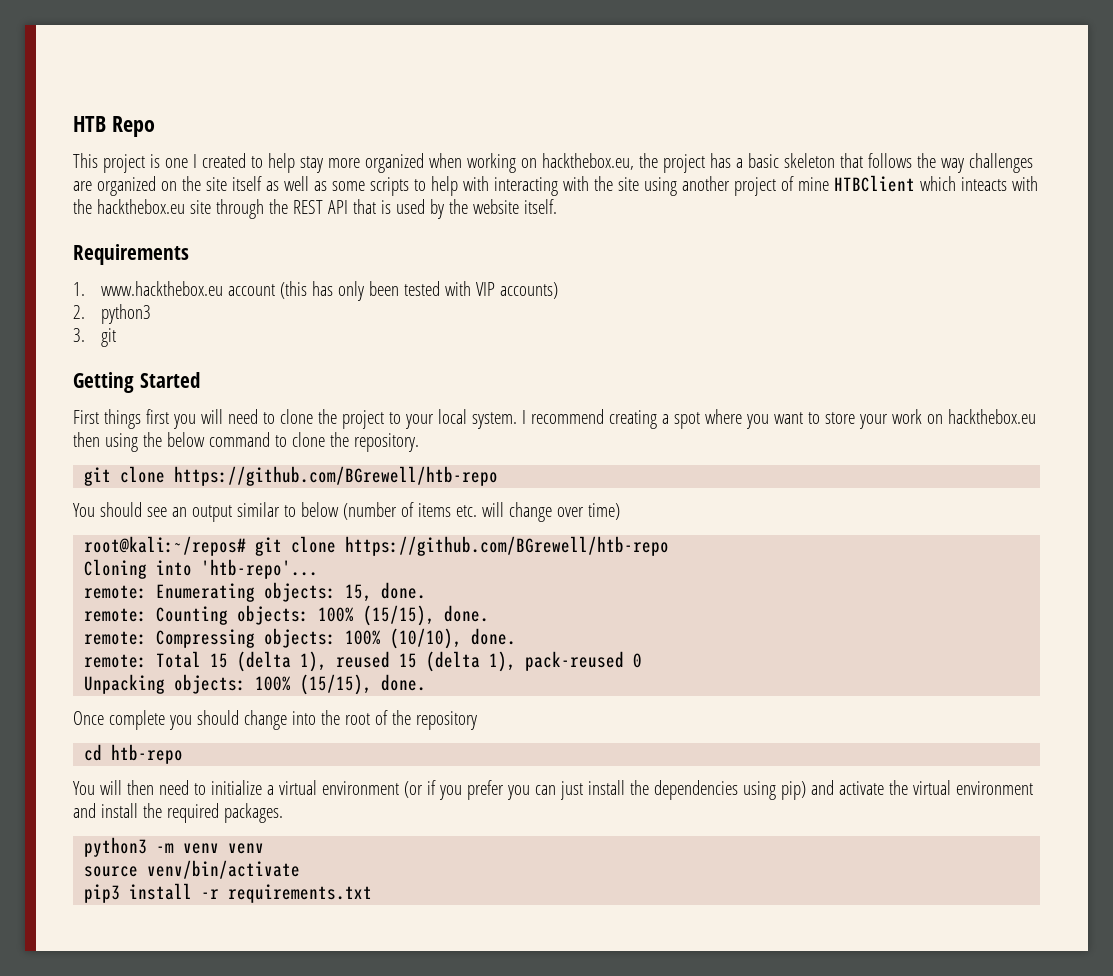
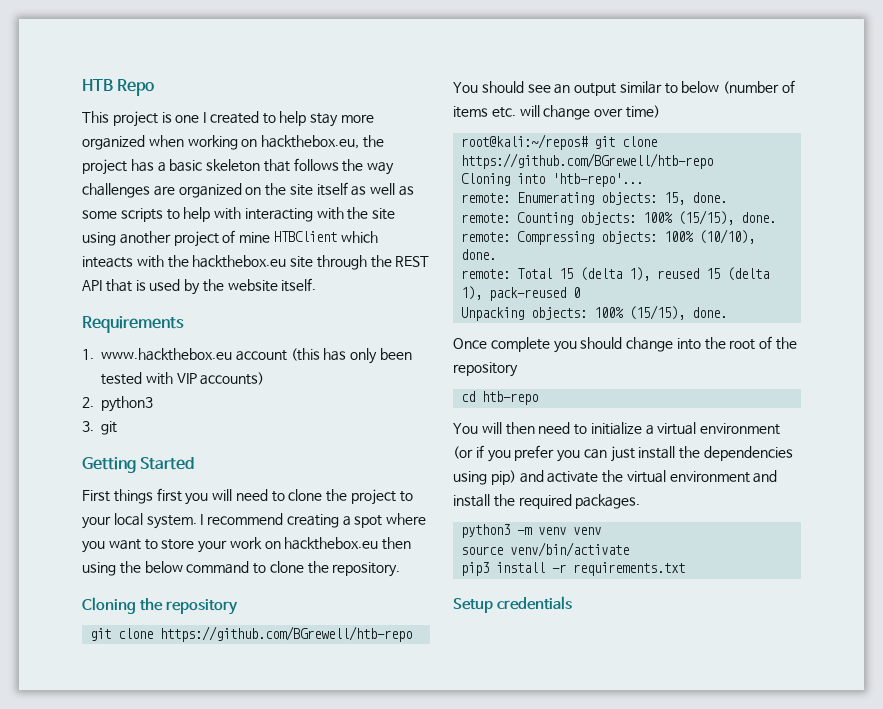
+ Cloning the repository
+ Setup credentials

